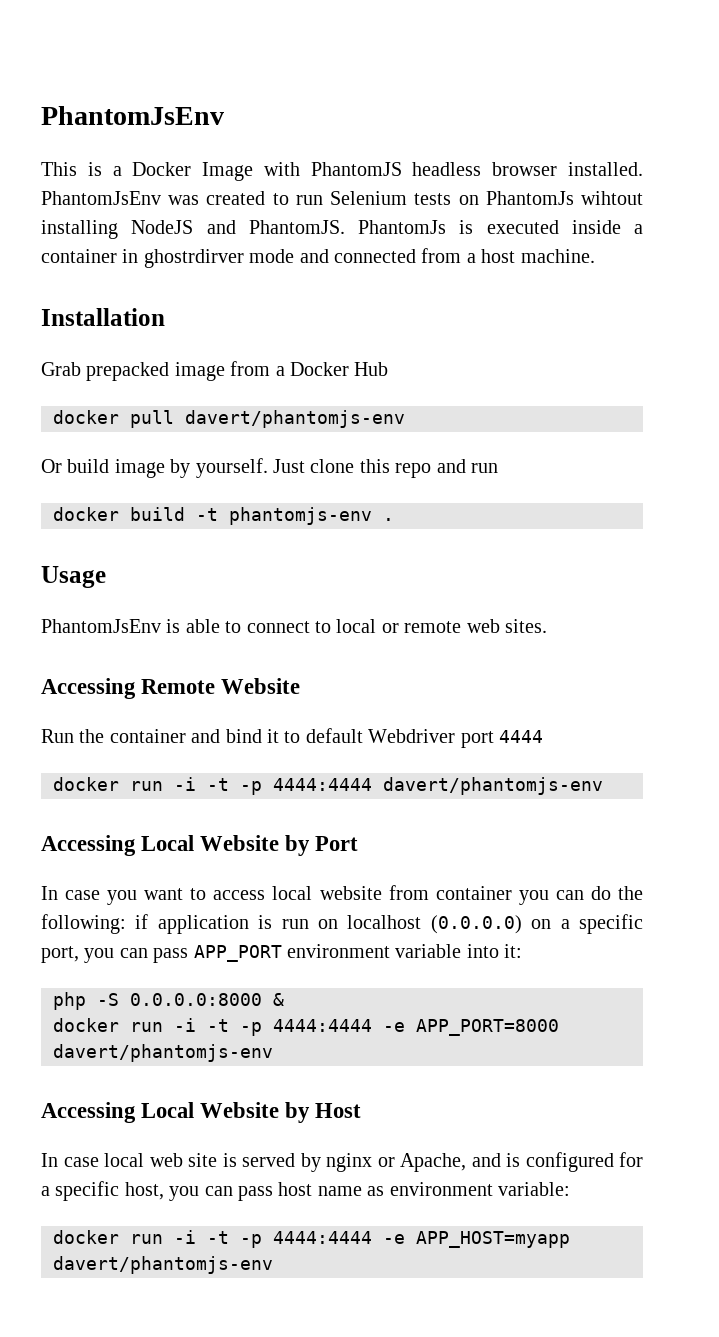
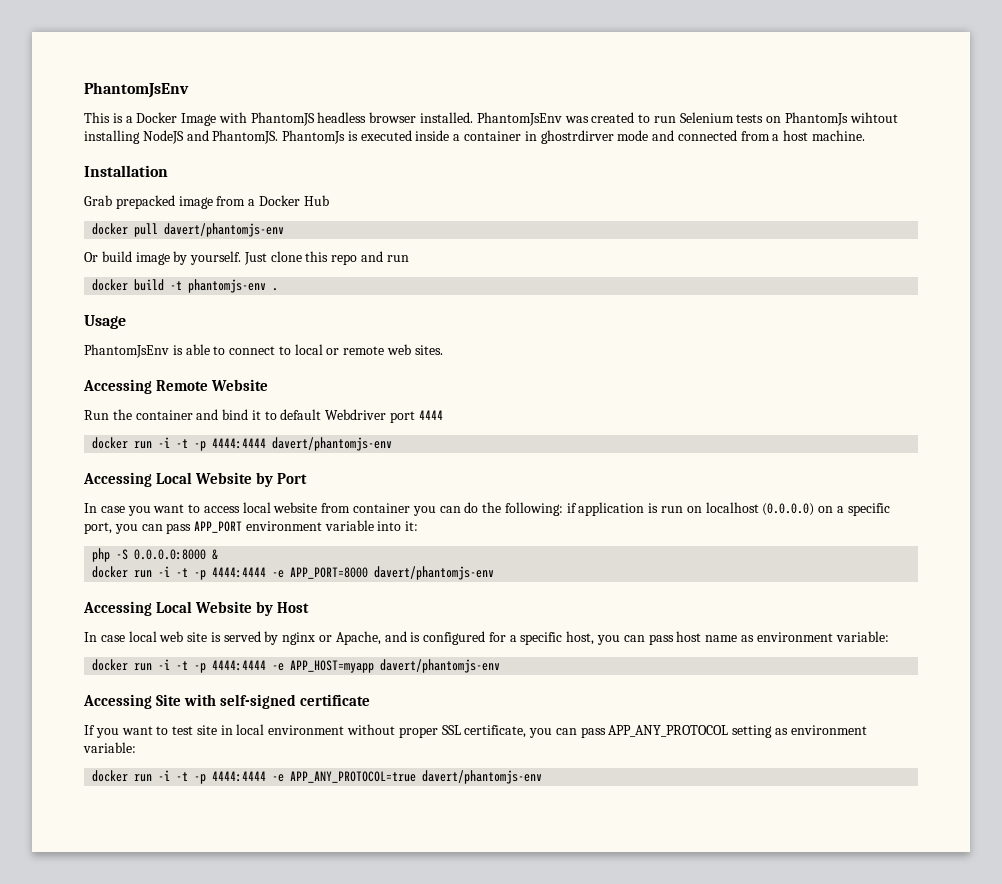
+ Accessing Site with self-signed certificate
+ If you want to test site in local environment without proper SSL certificate, you can pass APP_ANY_PROTOCOL setting as environment variable:
+ docker run -i -t -p 4444:4444 -e APP_ANY_PROTOCOL=true davert/phantomjs-env

